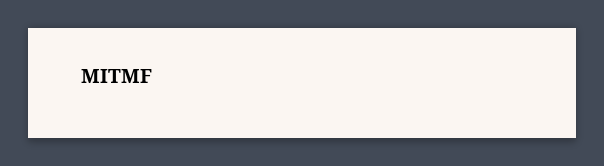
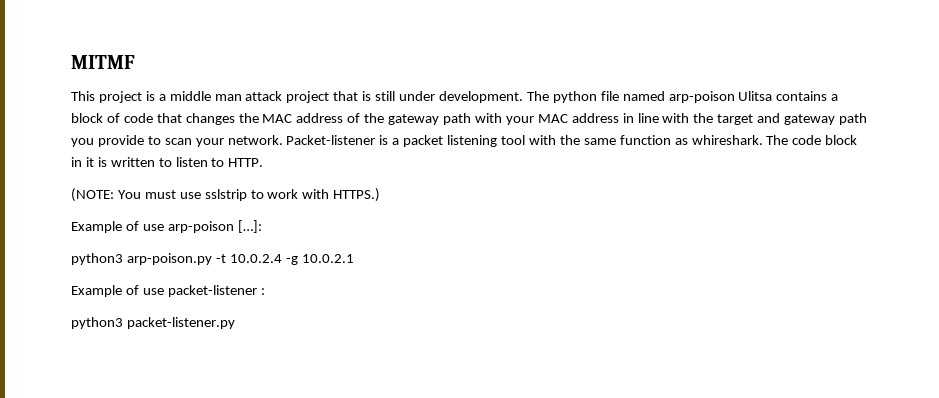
+ This project is a middle man attack project that is still under development. The python file named arp-poison Ulitsa contains a block of code that changes the MAC address of the gateway path with your MAC address in line with the target and gateway path you provide to scan your network. Packet-listener is a packet listening tool with the same function as whireshark. The code block in it is written to listen to HTTP.
+ (NOTE: You must use sslstrip to work with HTTPS.)
+ Example of use arp-poison […]:
+ python3 arp-poison.py -t 10.0.2.4 -g 10.0.2.1
+ Example of use packet-listener :
+ python3 packet-listener.py

